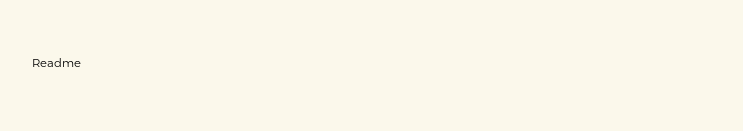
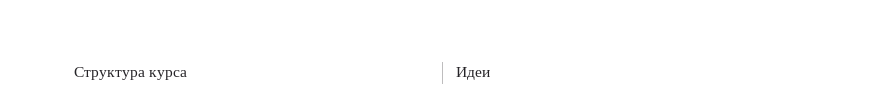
- Readme
+ Структура курса
+ Идеи

